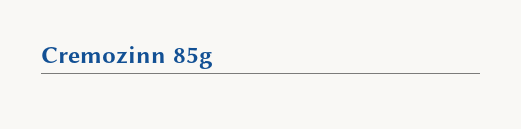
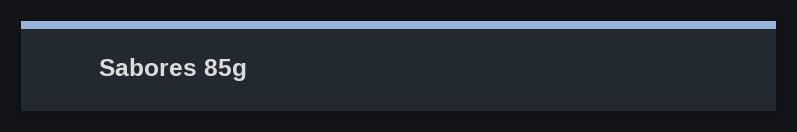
- Cremozinn 85g
+ Sabores 85g

